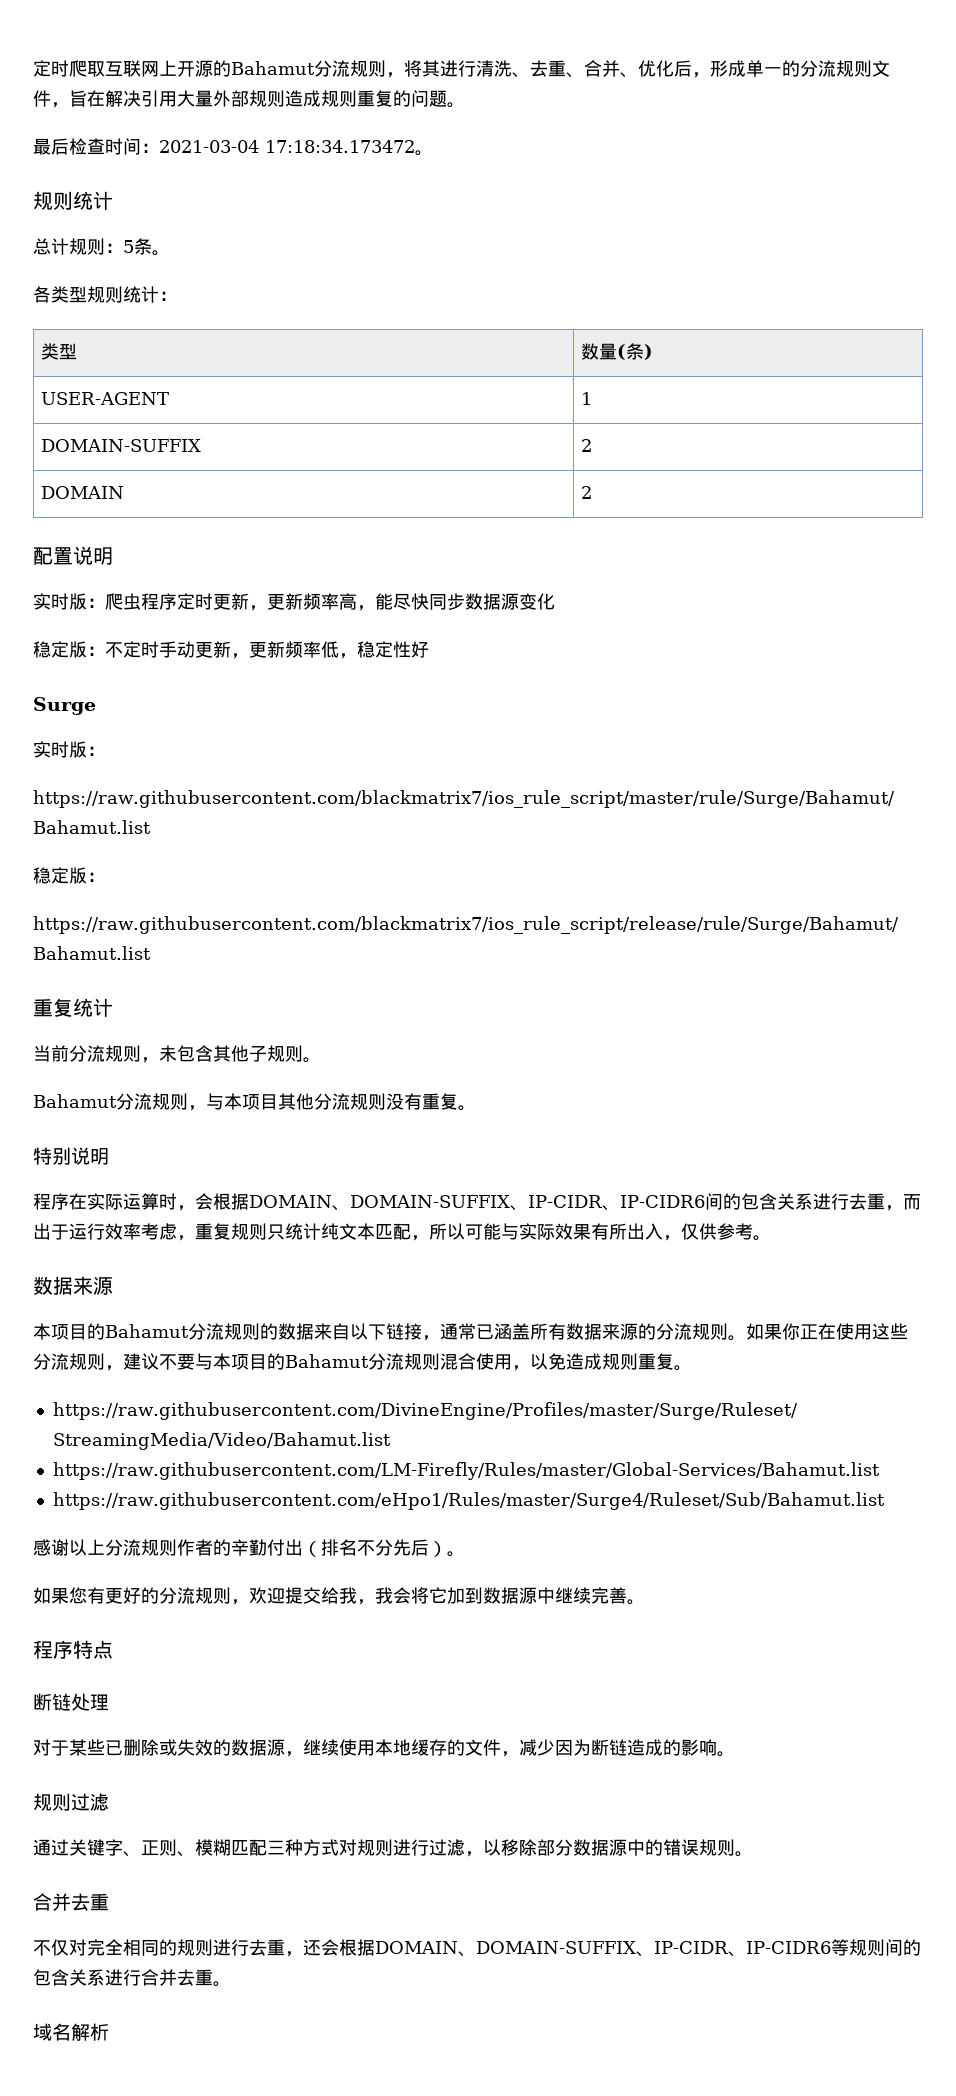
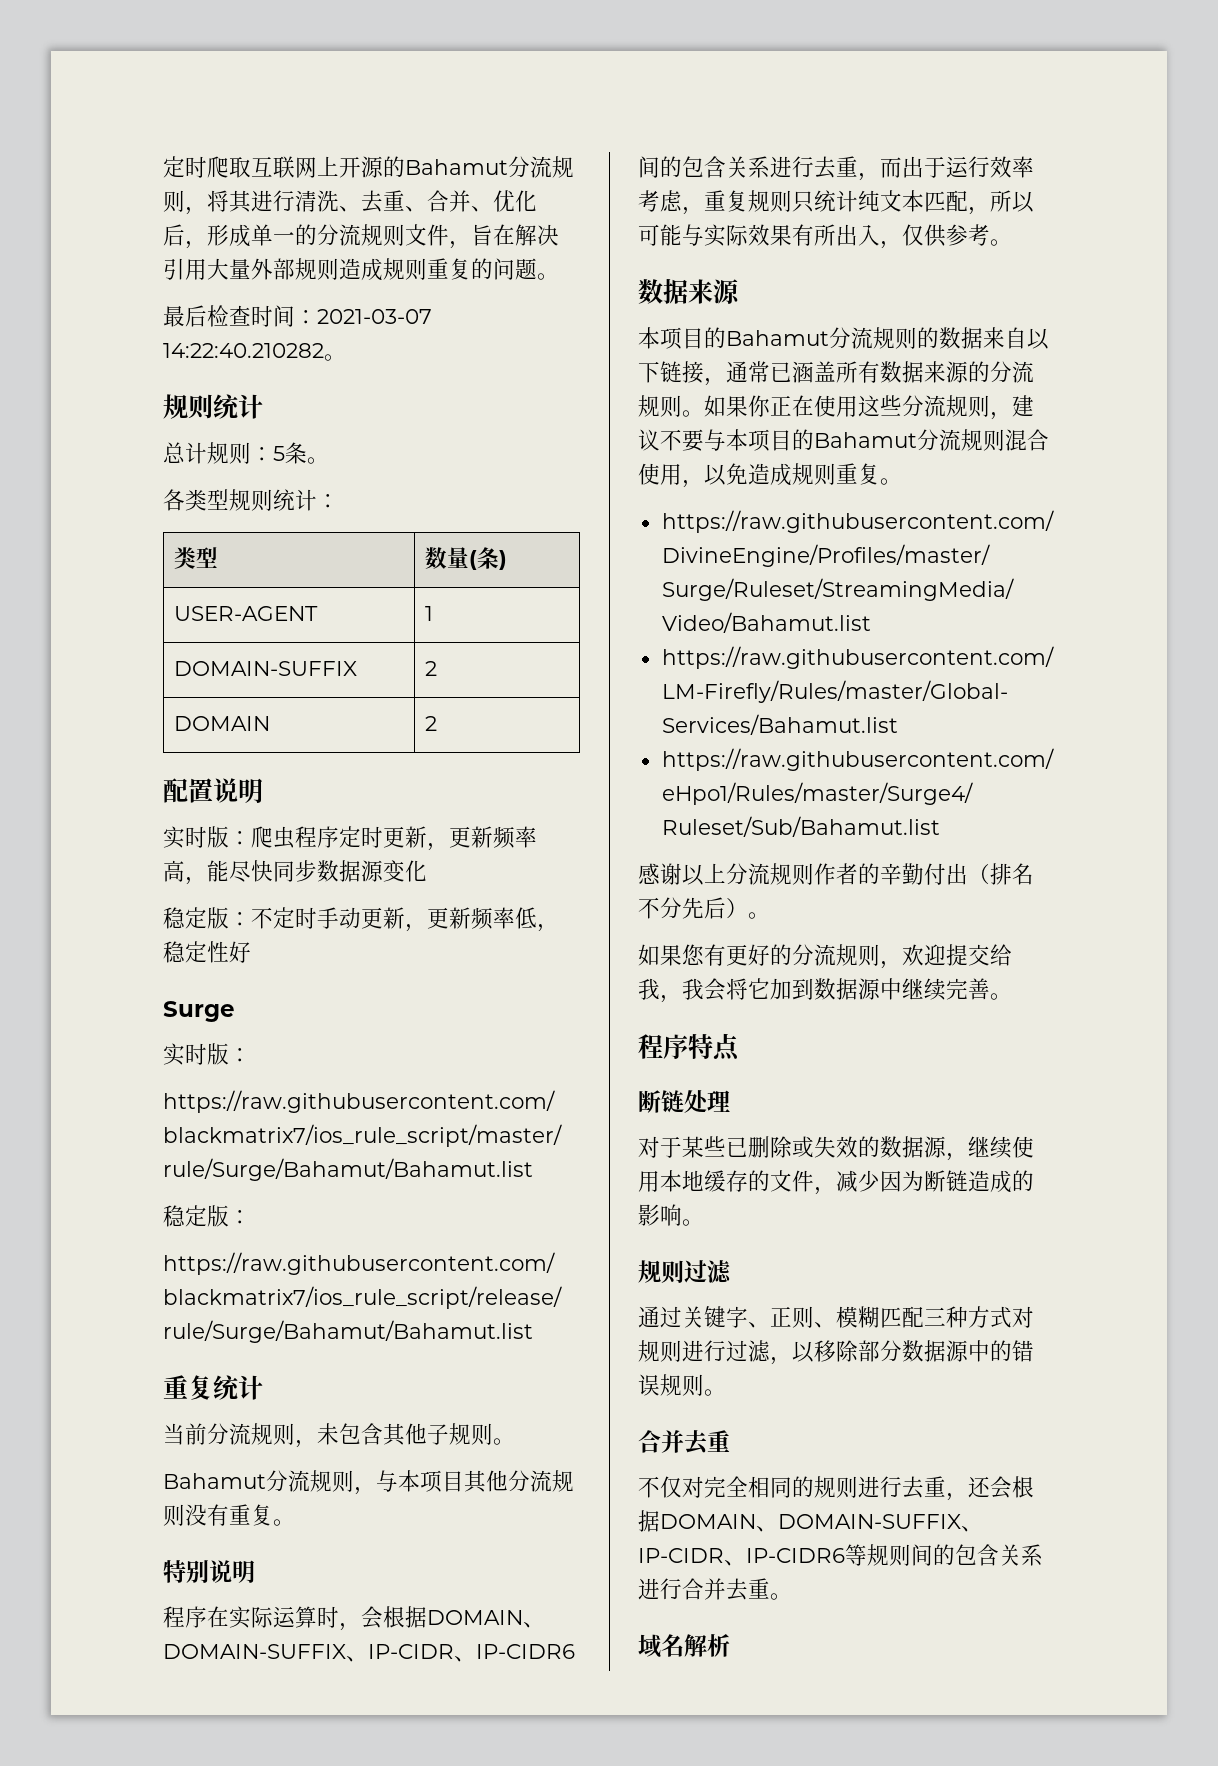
- 最后检查时间：2021-03-04 17:18:34.173472。
+ 最后检查时间：2021-03-07 14:22:40.210282。

